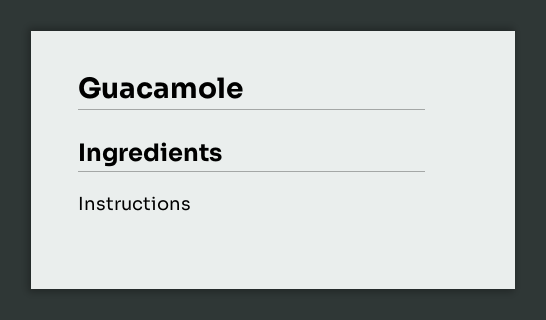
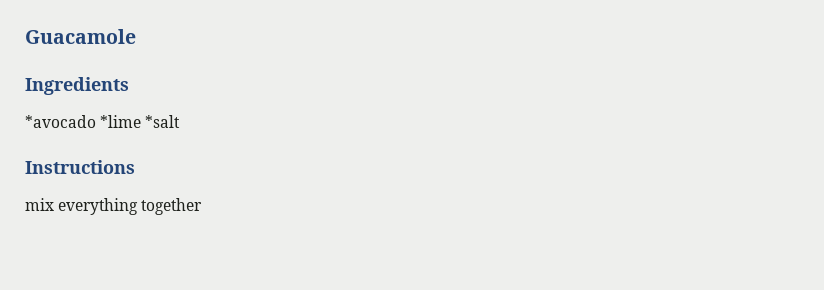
+ *avocado *lime *salt
  Instructions
+ mix everything together

